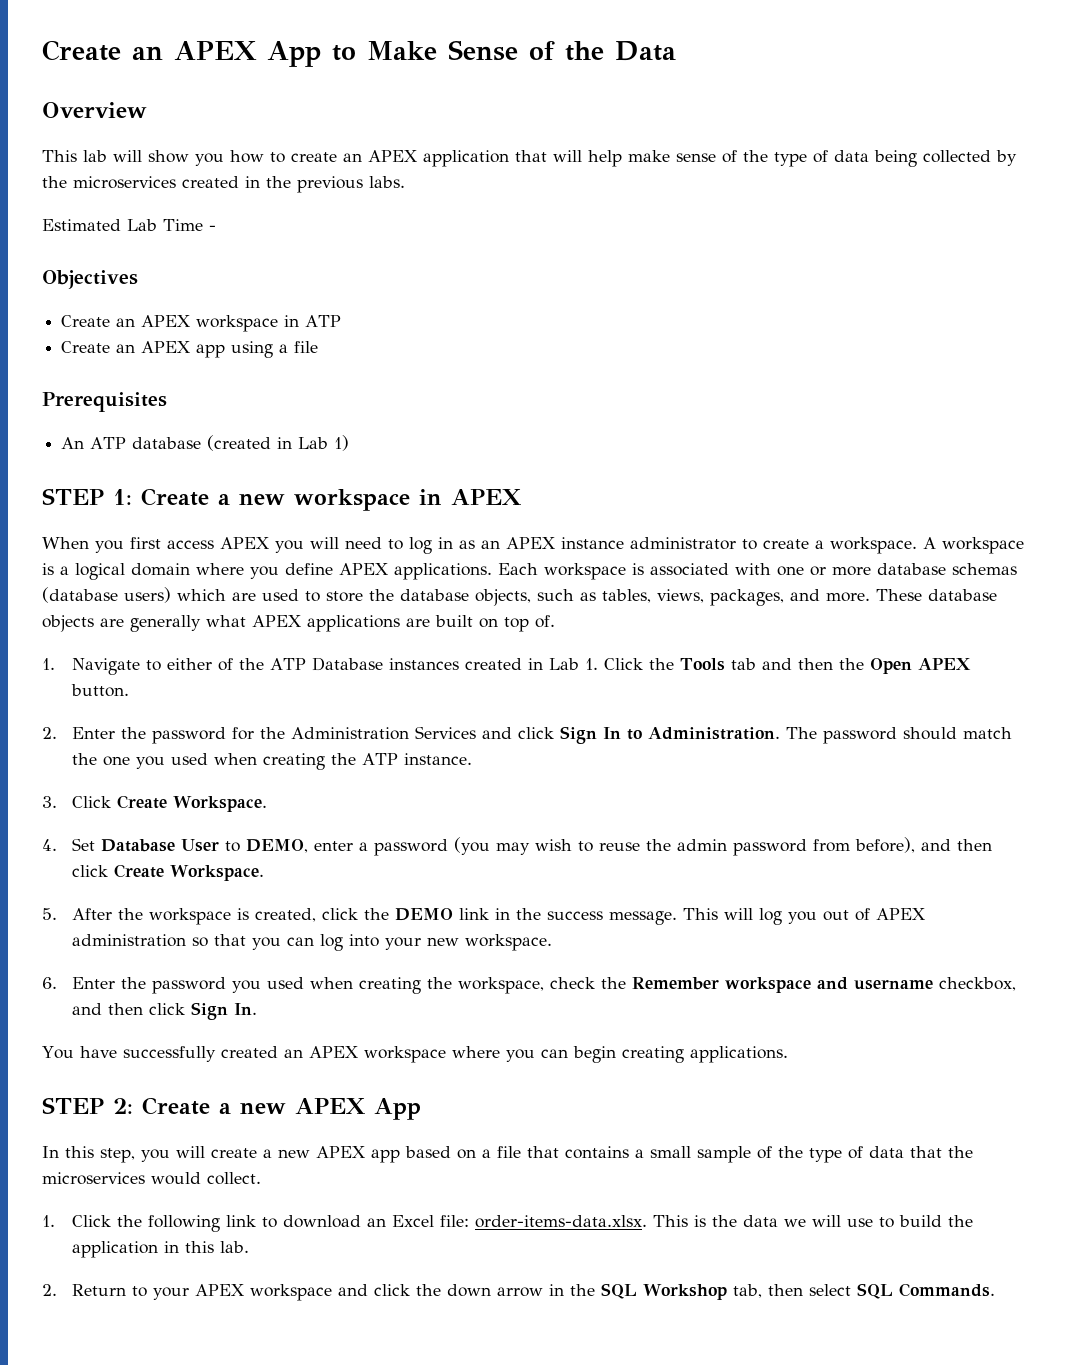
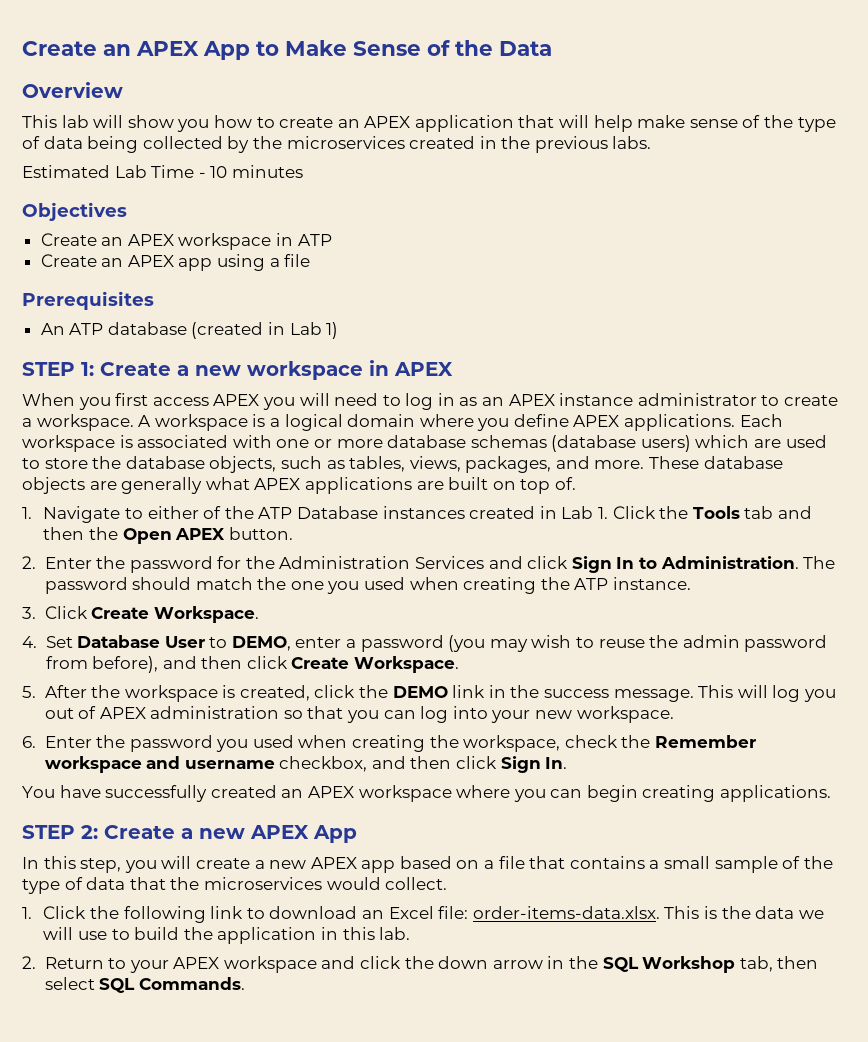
- Estimated Lab Time -
+ Estimated Lab Time - 10 minutes

